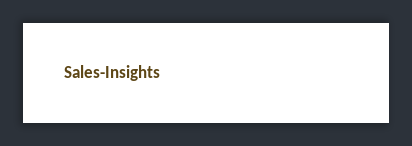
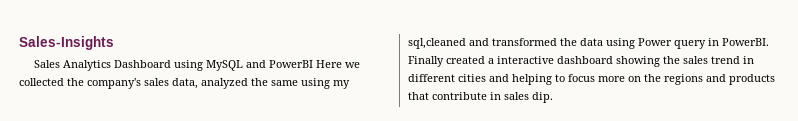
+ Sales Analytics Dashboard using MySQL and PowerBI Here we collected the company's sales data, analyzed the same using my sql,cleaned and transformed the data using Power query in PowerBI. Finally created a interactive dashboard showing the sales trend in different cities and helping to focus more on the regions and products that contribute in sales dip.

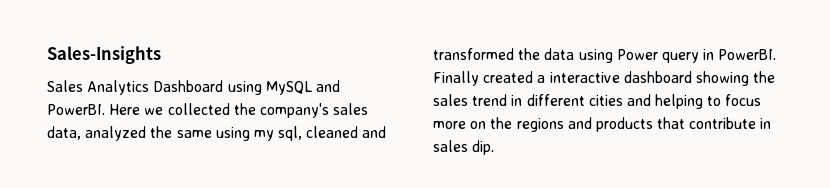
- Sales Analytics Dashboard using MySQL and PowerBI Here we collected the company's sales data, analyzed the same using my sql,cleaned and transformed the data using Power query in PowerBI.
+ Sales Analytics Dashboard using MySQL and PowerBI. Here we collected the company's sales data, analyzed the same using my sql, cleaned and transformed the data using Power query in PowerBI.

